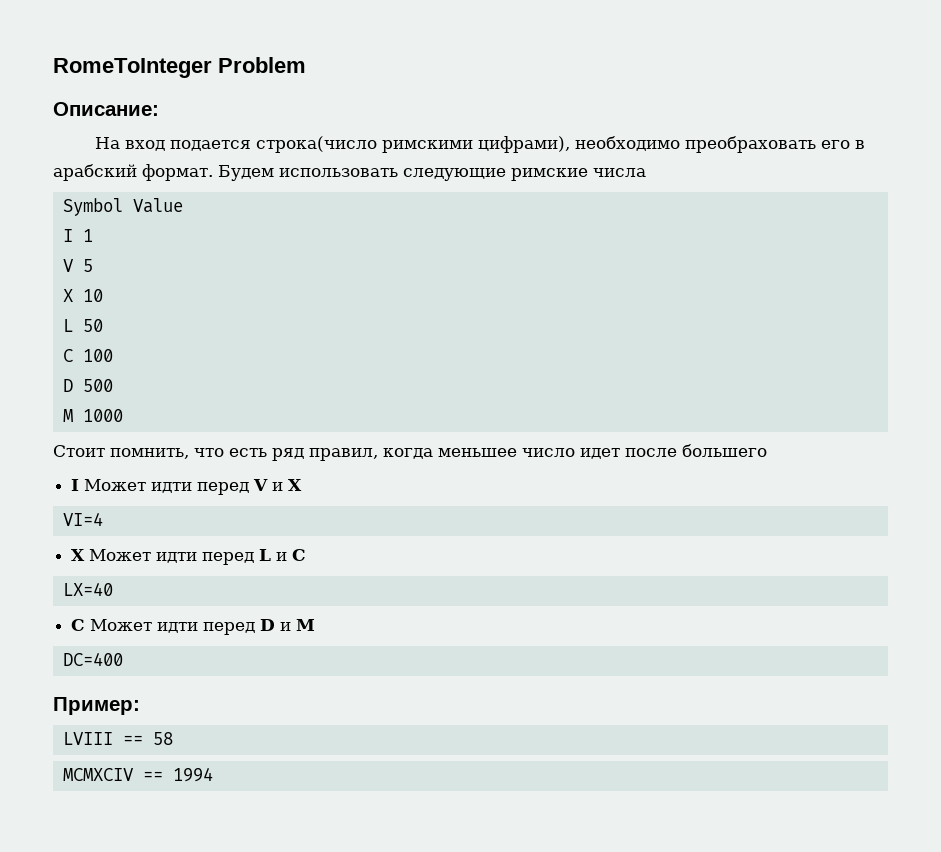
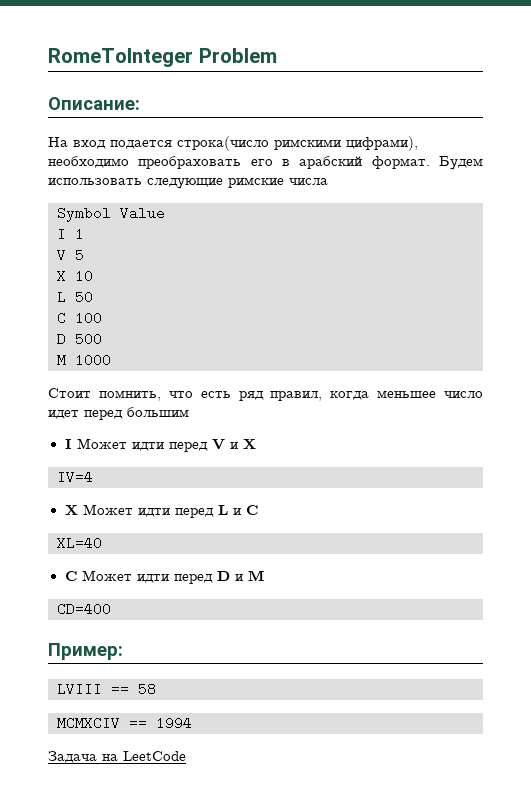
- Стоит помнить, что есть ряд правил, когда меньшее число идет после большего
+ Стоит помнить, что есть ряд правил, когда меньшее число идет перед большим
- VI=4
+ IV=4
- LX=40
+ XL=40
- DC=400
+ CD=400
+ Задача на LeetCode

